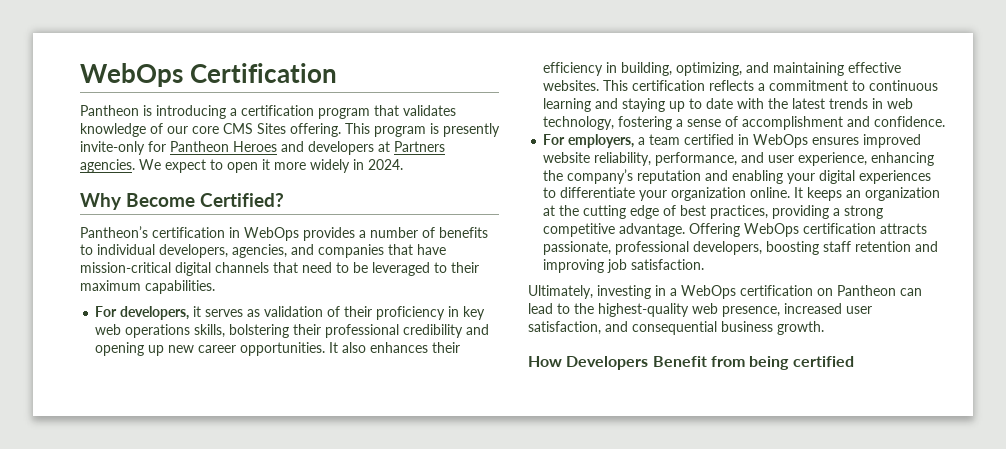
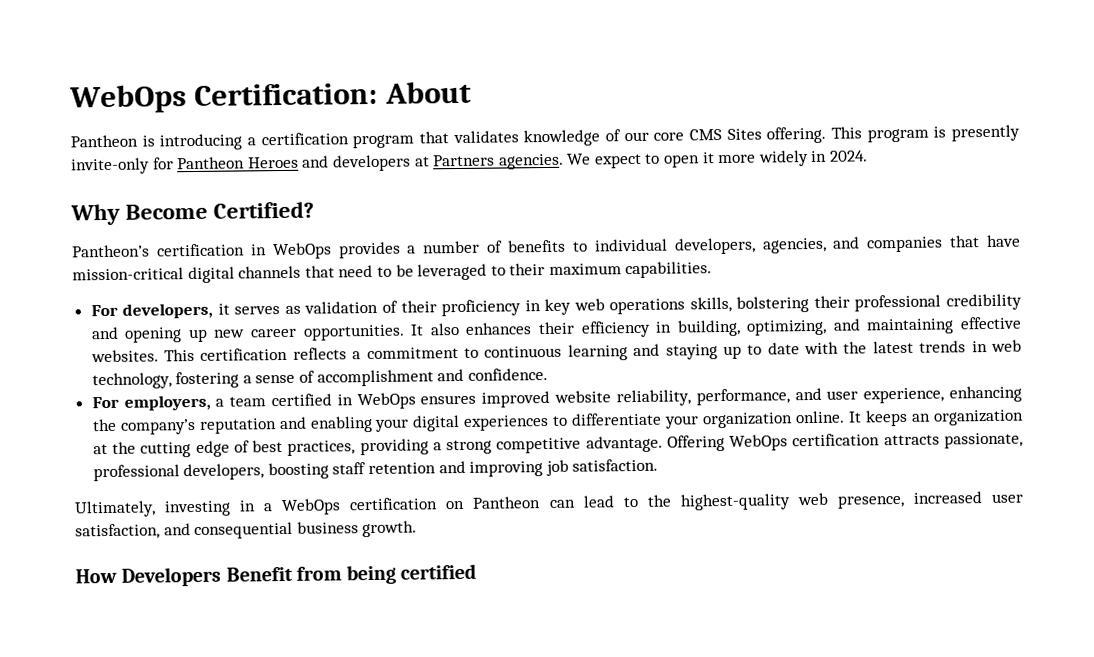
- WebOps Certification
+ WebOps Certification: About

